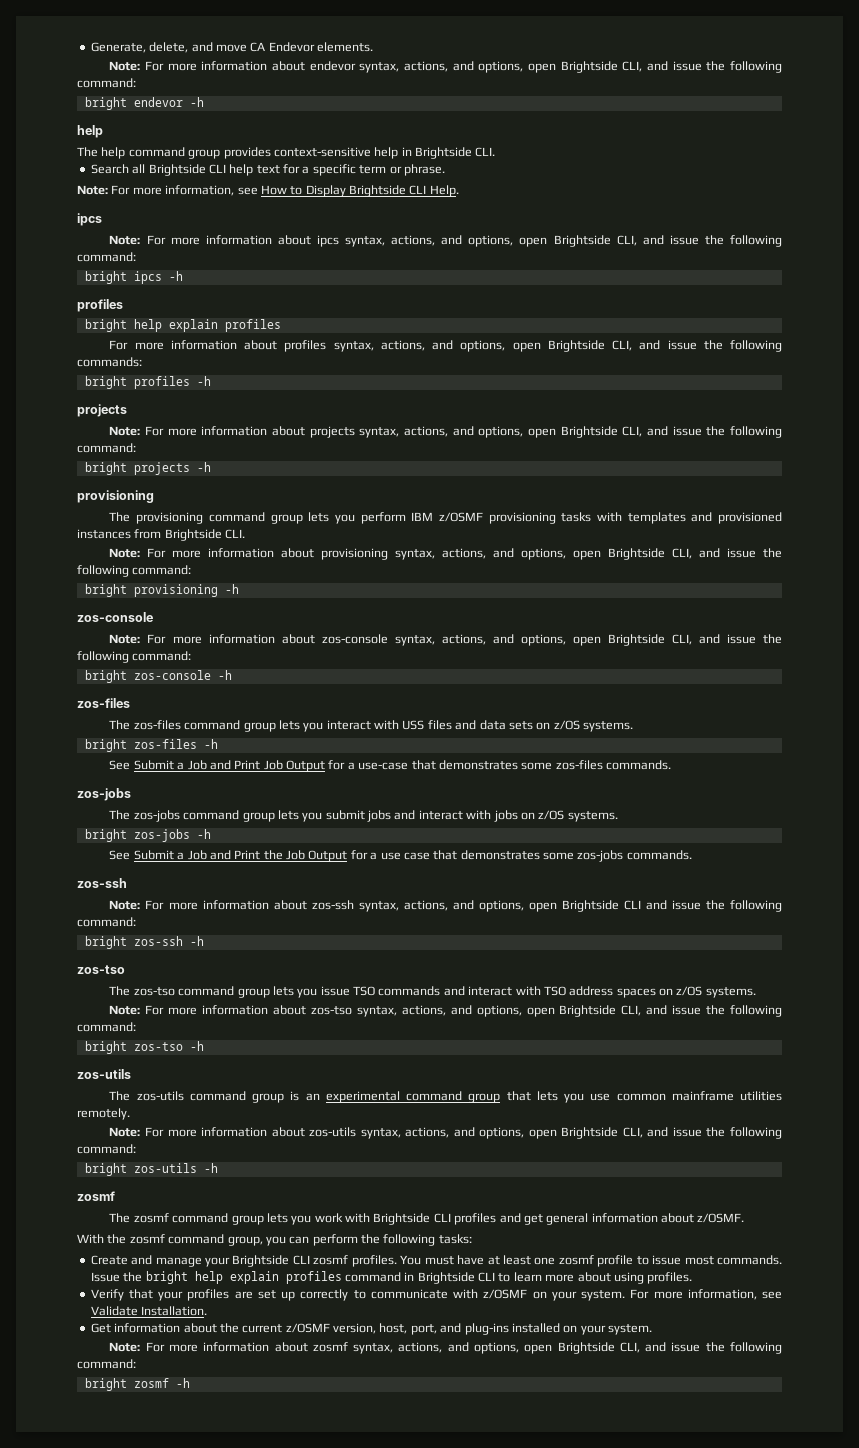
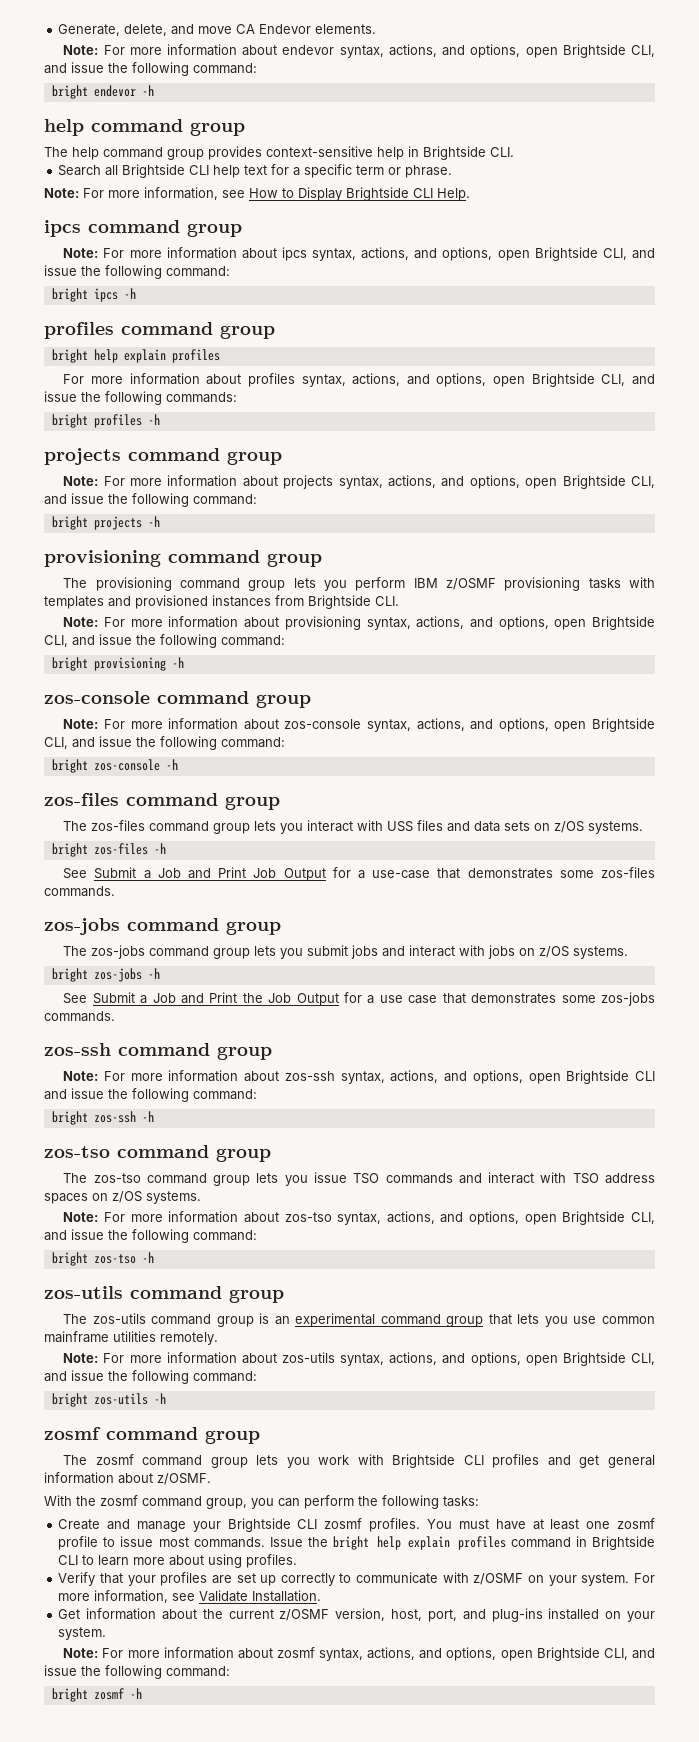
  bright endevor -h
- help
+ help command group
  Note: For more information, see How to Display Brightside CLI Help.
- ipcs
+ ipcs command group
  bright ipcs -h
- profiles
+ profiles command group
  bright profiles -h
- projects
+ projects command group
  bright projects -h
- provisioning
+ provisioning command group
  bright provisioning -h
- zos-console
+ zos-console command group
  bright zos-console -h
- zos-files
+ zos-files command group
  See Submit a Job and Print Job Output for a use-case that demonstrates some zos-files commands.
- zos-jobs
+ zos-jobs command group
  See Submit a Job and Print the Job Output for a use case that demonstrates some zos-jobs commands.
- zos-ssh
+ zos-ssh command group
  bright zos-ssh -h
- zos-tso
+ zos-tso command group
  bright zos-tso -h
- zos-utils
+ zos-utils command group
  bright zos-utils -h
- zosmf
+ zosmf command group

